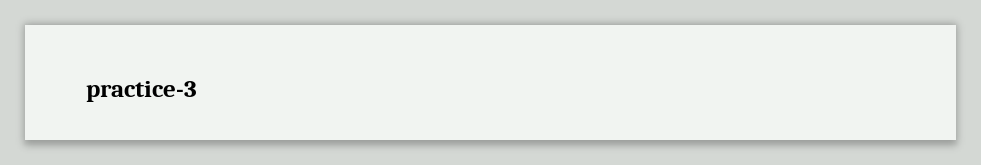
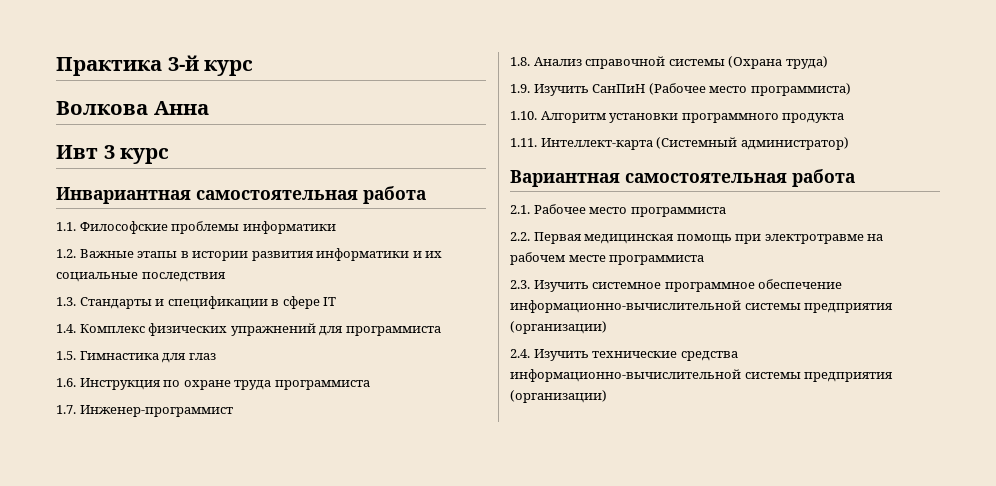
- practice-3
+ Практика 3-й курс
+ Волкова Анна
+ Ивт 3 курс
+ Инвариантная самостоятельная работа
+ 1.1. Философские проблемы информатики
+ 1.2. Важные этапы в истории развития информатики и их социальные последствия
+ 1.3. Стандарты и спецификации в сфере IT
+ 1.4. Комплекс физических упражнений для программиста
+ 1.5. Гимнастика для глаз
+ 1.6. Инструкция по охране труда программиста
+ 1.7. Инженер-программист
+ 1.8. Анализ справочной системы (Охрана труда)
+ 1.9. Изучить СанПиН (Рабочее место программиста)
+ 1.10. Алгоритм установки программного продукта
+ 1.11. Интеллект-карта (Системный администратор)
+ Вариантная самостоятельная работа
+ 2.1. Рабочее место программиста
+ 2.2. Первая медицинская помощь при электротравме на рабочем месте программиста
+ 2.3. Изучить системное программное обеспечение информационно-вычислительной системы предприятия (организации)
+ 2.4. Изучить технические средства информационно-вычислительной системы предприятия (организации)

